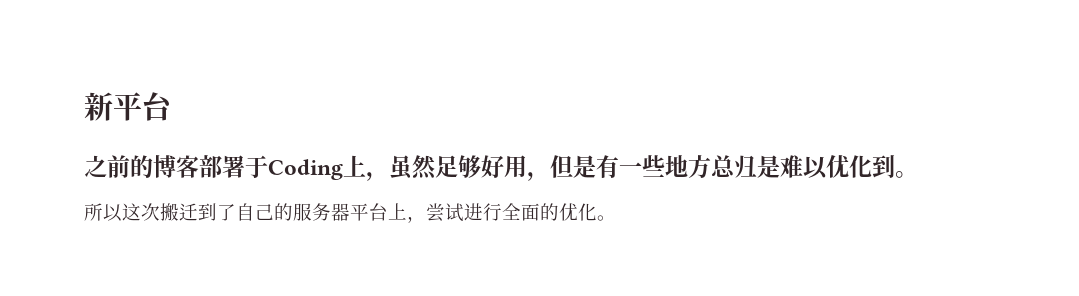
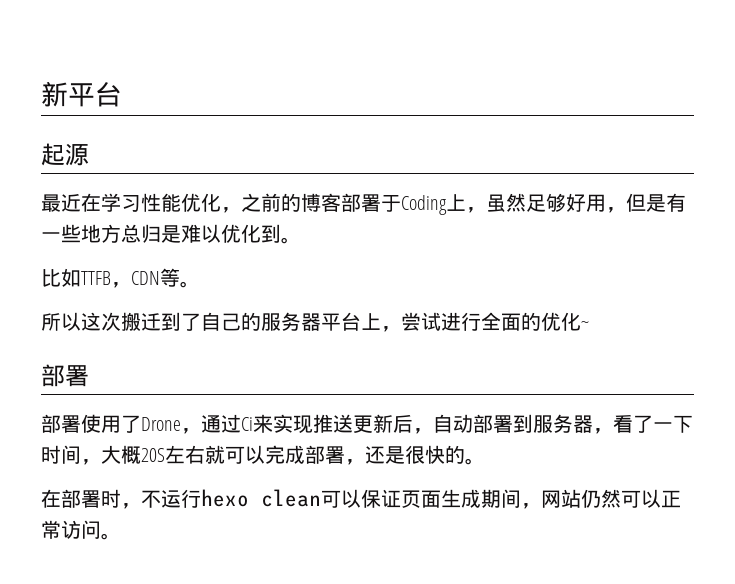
- 之前的博客部署于Coding上，虽然足够好用，但是有一些地方总归是难以优化到。
+ 起源
+ 最近在学习性能优化，之前的博客部署于Coding上，虽然足够好用，但是有一些地方总归是难以优化到。
+ 比如TTFB，CDN等。
- 所以这次搬迁到了自己的服务器平台上，尝试进行全面的优化。
+ 所以这次搬迁到了自己的服务器平台上，尝试进行全面的优化~
+ 部署
+ 部署使用了Drone，通过Ci来实现推送更新后，自动部署到服务器，看了一下时间，大概20S左右就可以完成部署，还是很快的。
+ 在部署时，不运行hexo clean可以保证页面生成期间，网站仍然可以正常访问。

